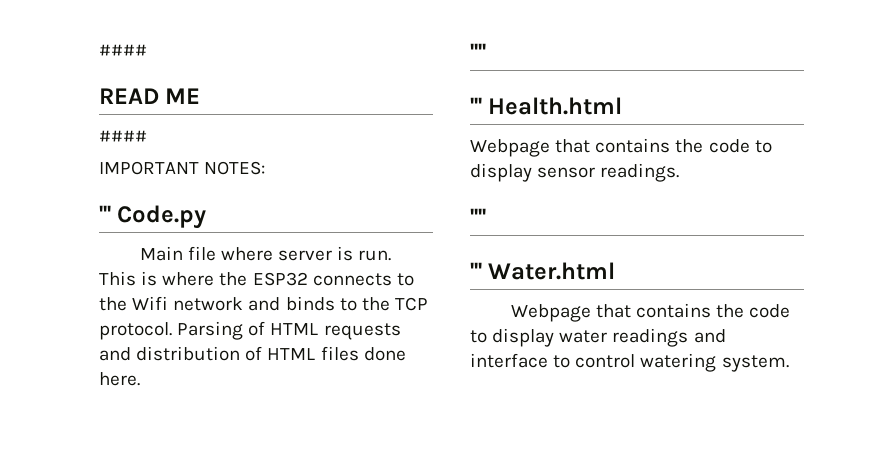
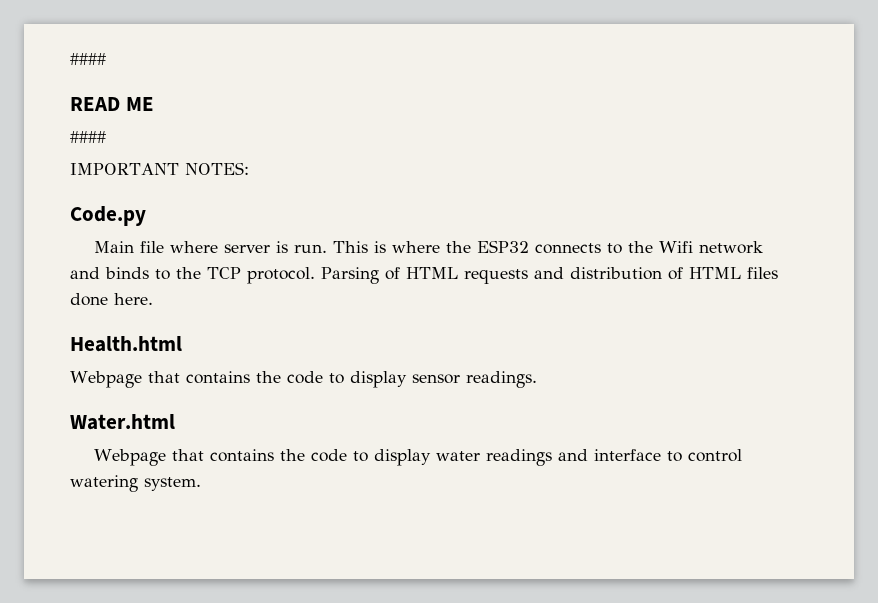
- ''' Code.py
+ Code.py
  Parsing of HTML requests and distribution of HTML files done here.
- ''''
- ''' Health.html
+ Health.html
  Webpage that contains the code to display sensor readings.
- ''''
- ''' Water.html
+ Water.html

